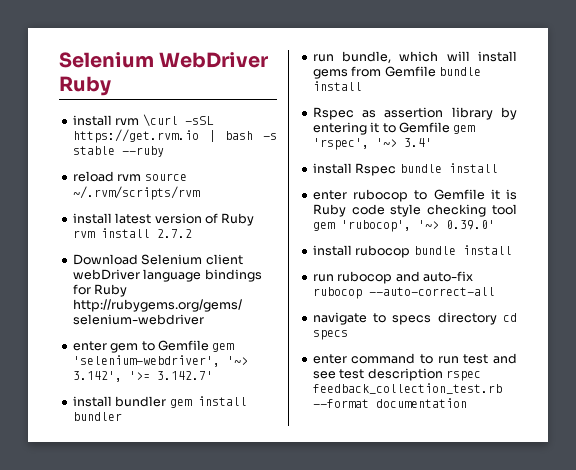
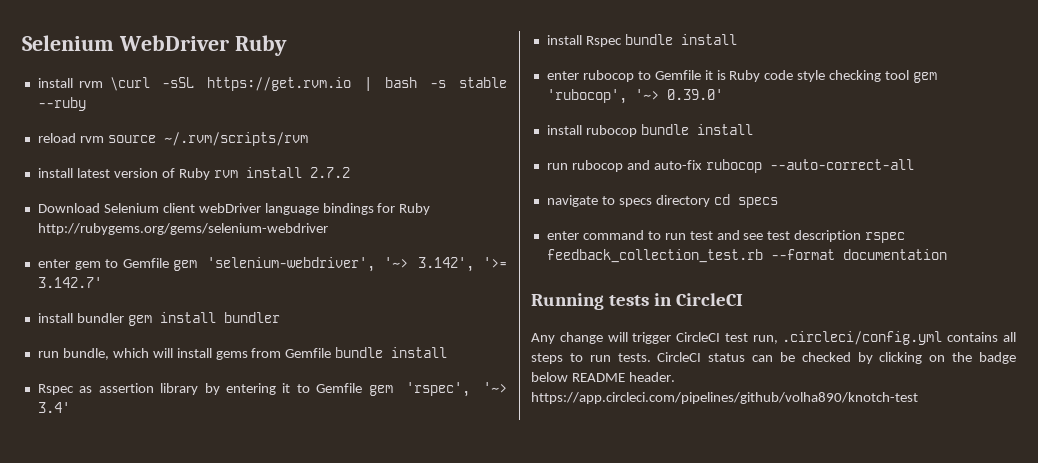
+ Running tests in CircleCI
+ Any change will trigger CircleCI test run, .circleci/config.yml contains all steps to run tests. CircleCI status can be checked by clicking on the badge below README header. https://app.circleci.com/pipelines/github/volha890/knotch-test

